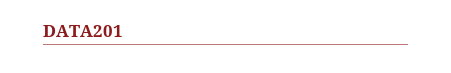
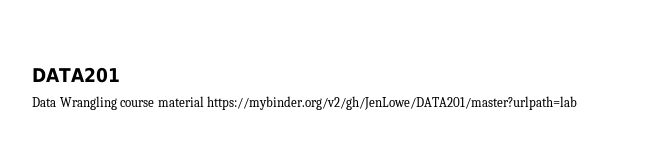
+ Data Wrangling course material https://mybinder.org/v2/gh/JenLowe/DATA201/master?urlpath=lab

